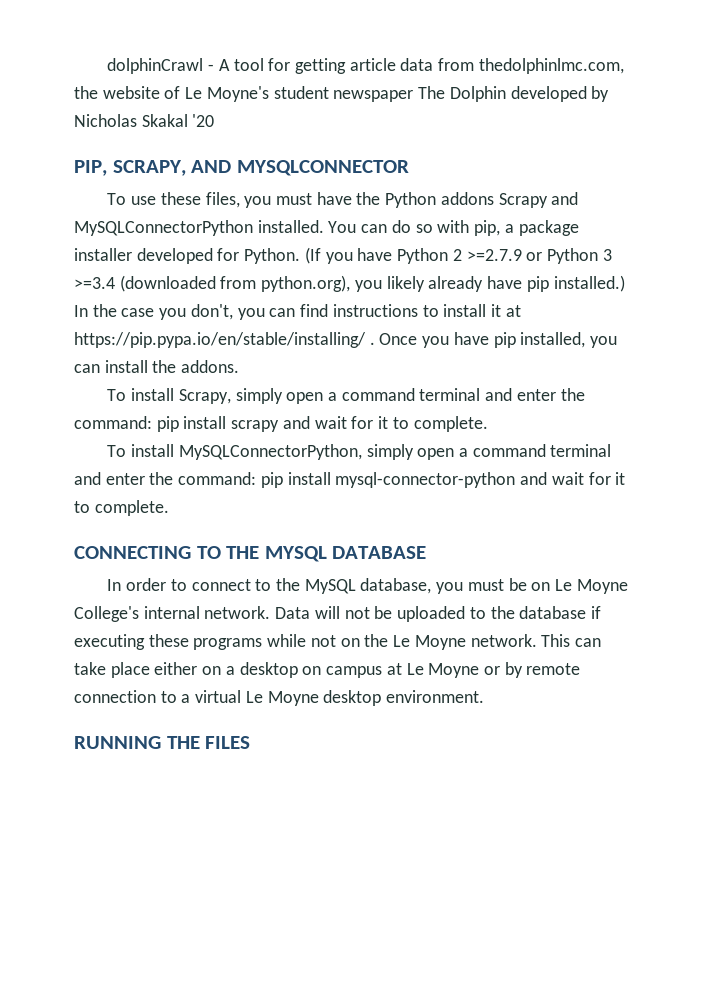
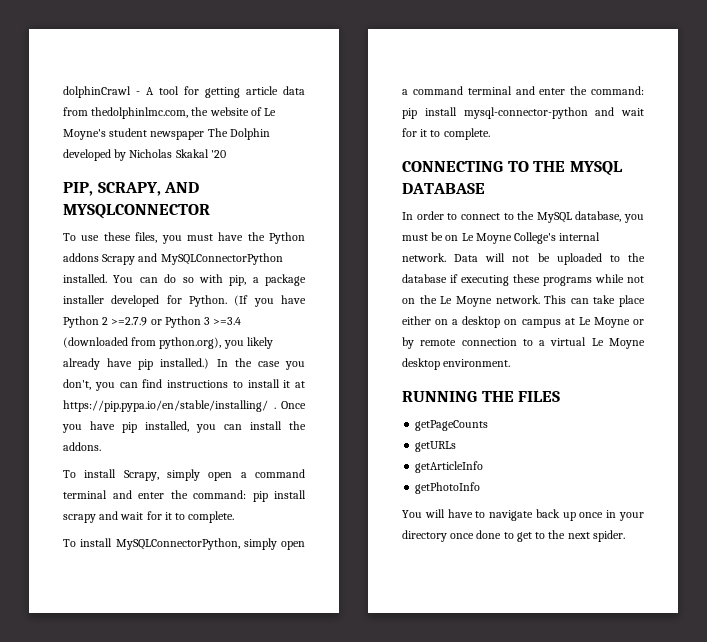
+ getPageCounts
+ getURLs
+ getArticleInfo
+ getPhotoInfo
+ You will have to navigate back up once in your directory once done to get to the next spider.

